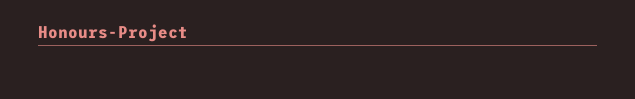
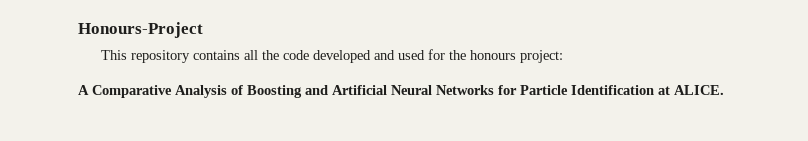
+ This repository contains all the code developed and used for the honours project:
+ A Comparative Analysis of Boosting and Artificial Neural Networks for Particle Identification at ALICE.

